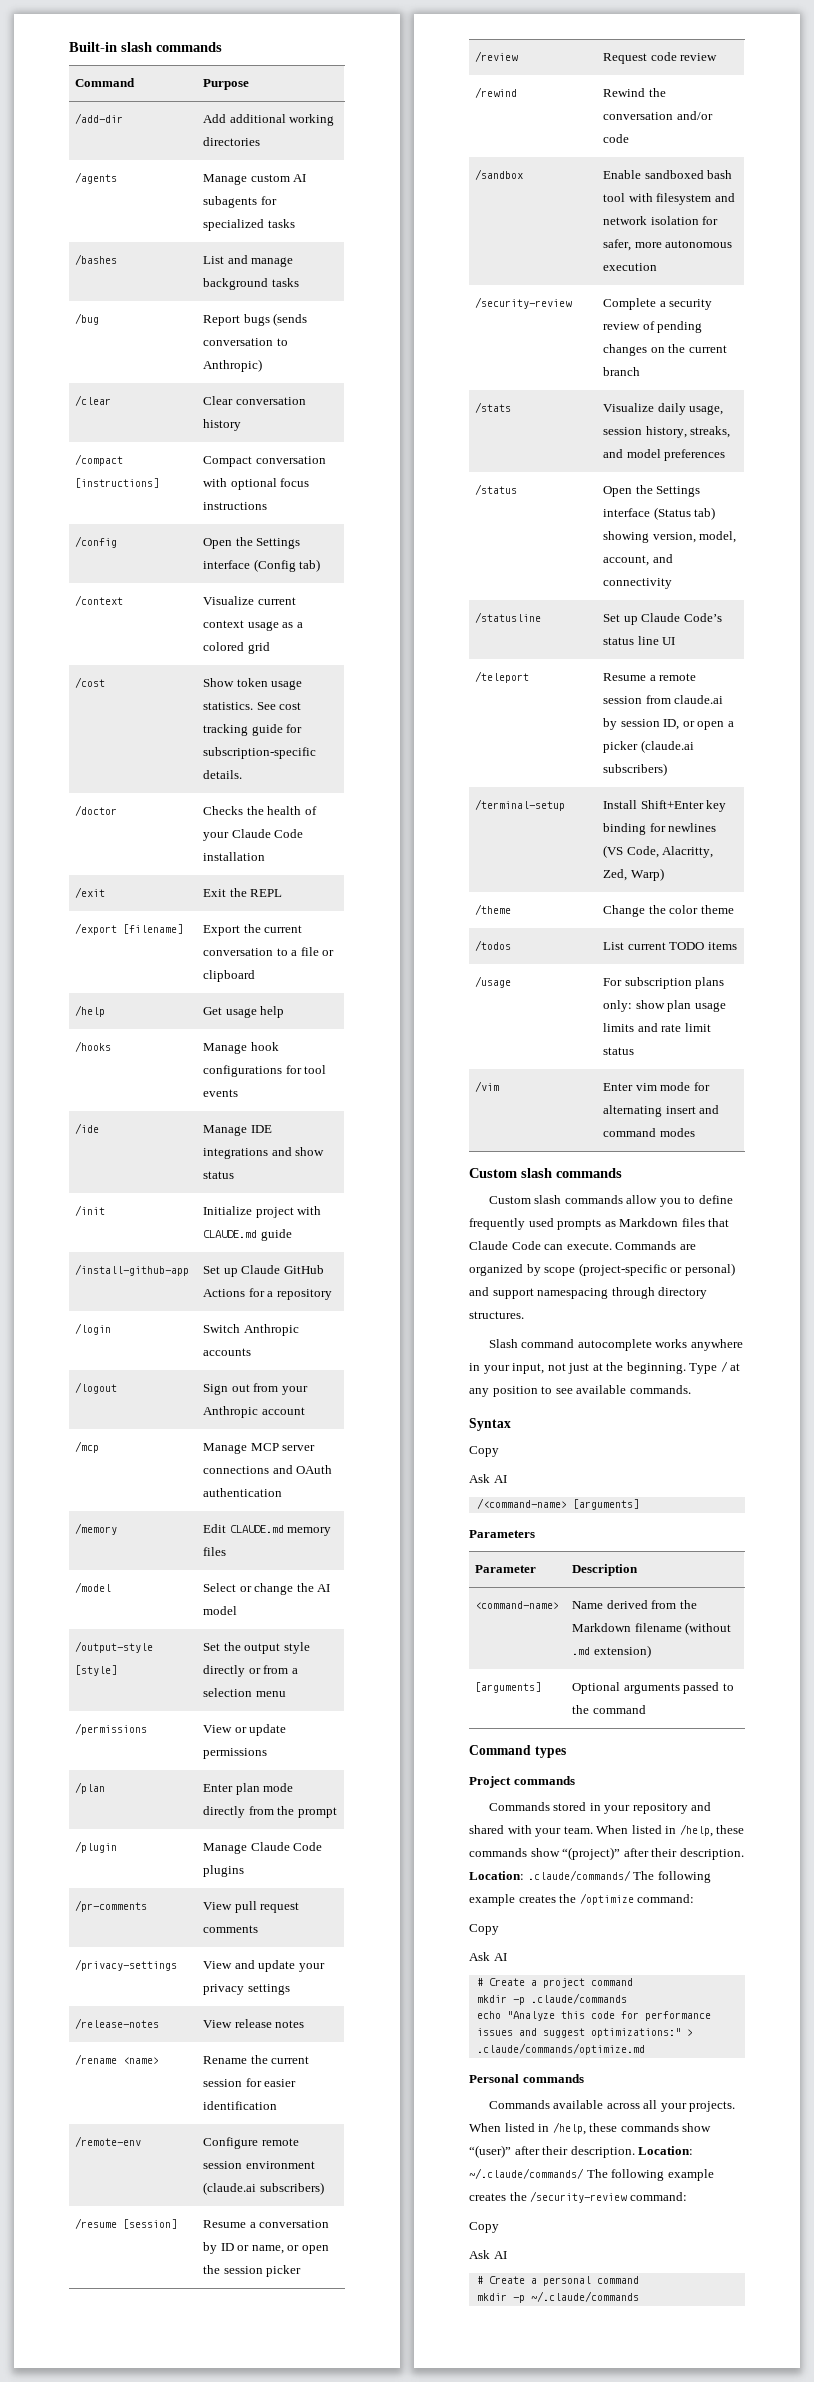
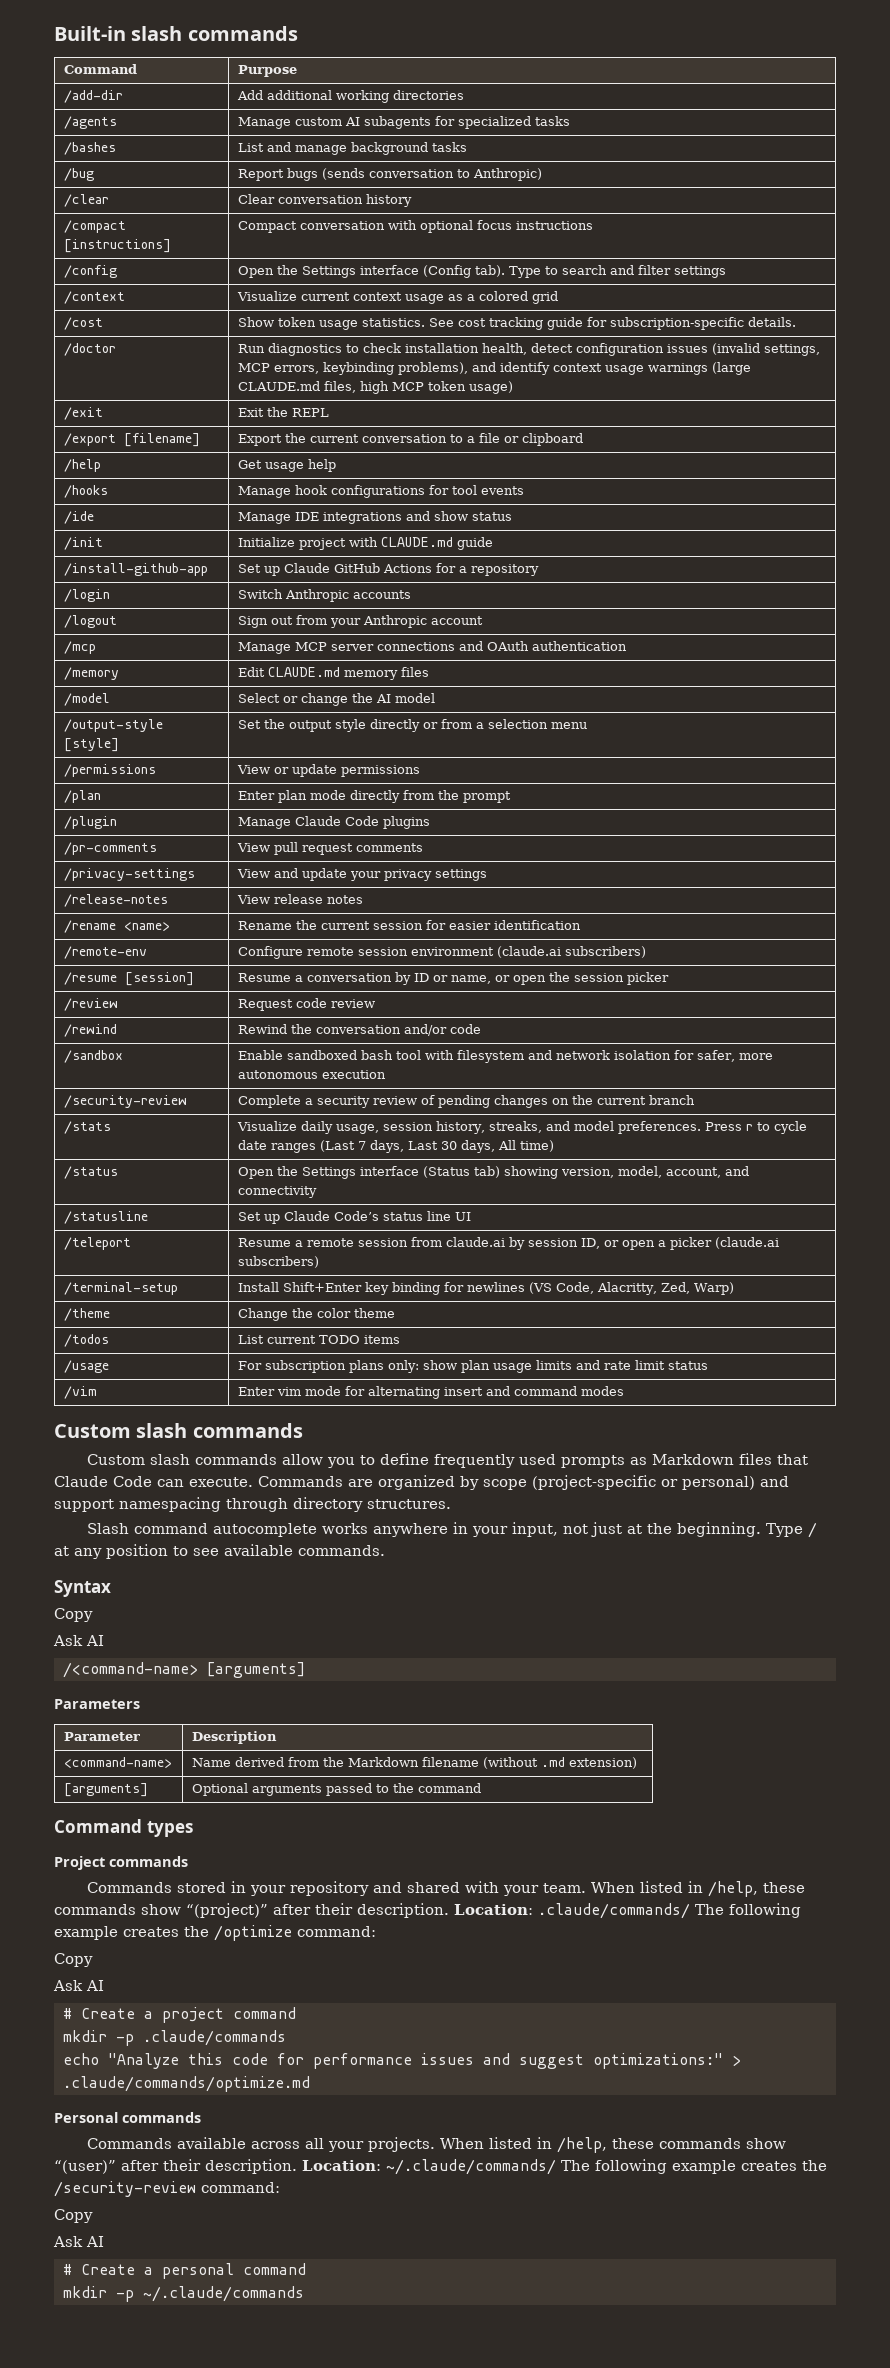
- /config | Open the Settings interface (Config tab)
+ /config | Open the Settings interface (Config tab). Type to search and filter settings
- /doctor | Checks the health of your Claude Code installation
+ /doctor | Run diagnostics to check installation health, detect configuration issues (invalid settings, MCP errors, keybinding problems), and identify context usage warnings (large CLAUDE.md files, high MCP token usage)
- /stats | Visualize daily usage, session history, streaks, and model preferences
+ /stats | Visualize daily usage, session history, streaks, and model preferences. Press r to cycle date ranges (Last 7 days, Last 30 days, All time)

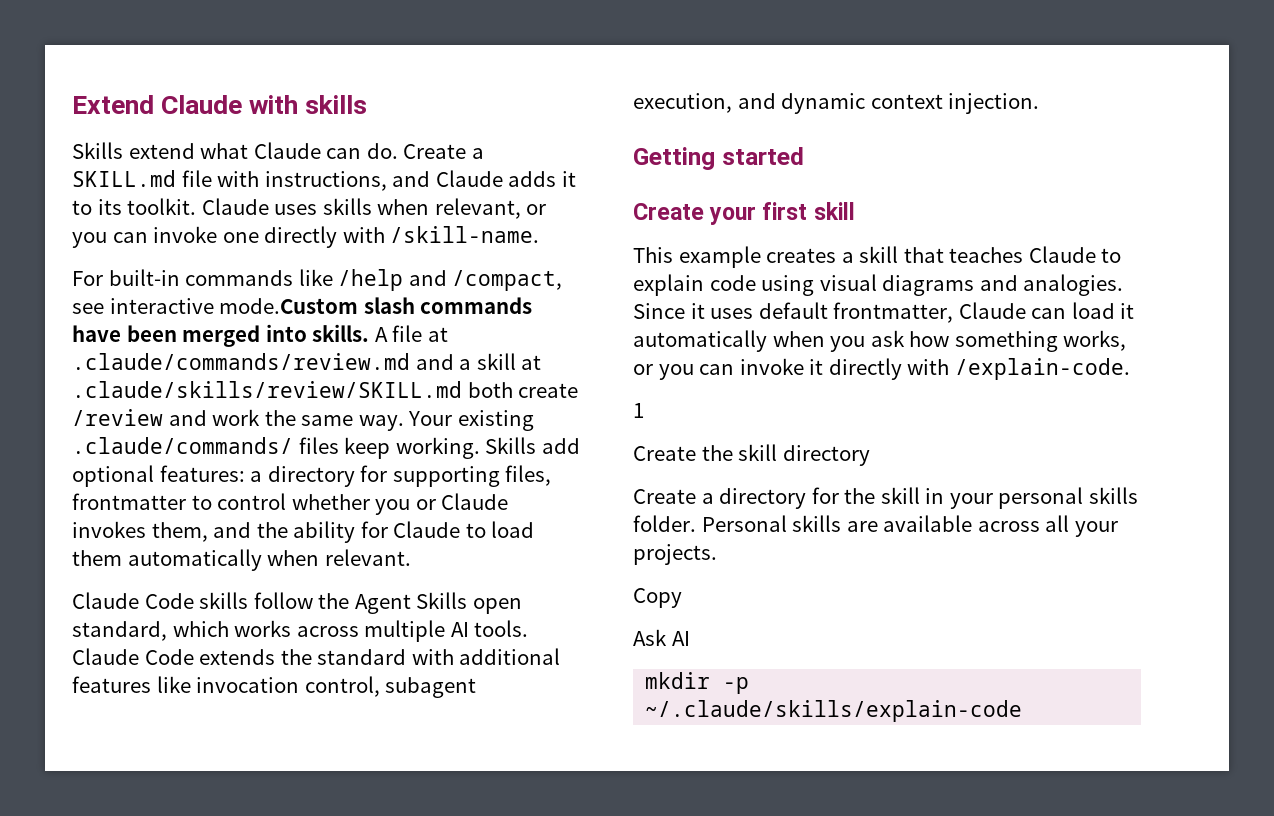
- Built-in slash commands
- Command | Purpose
- /add-dir | Add additional working directories
- /agents | Manage custom AI subagents for specialized tasks
- /bashes | List and manage background tasks
- /bug | Report bugs (sends conversation to Anthropic)
- /clear | Clear conversation history
- /compact [instructions] | Compact conversation with optional focus instructions
- /config | Open the Settings interface (Config tab). Type to search and filter settings
- /context | Visualize current context usage as a colored grid
- /cost | Show token usage statistics. See cost tracking guide for subscription-specific details.
- /doctor | Run diagnostics to check installation health, detect configuration issues (invalid settings, MCP errors, keybinding problems), and identify context usage warnings (large CLAUDE.md files, high MCP token usage)
- /exit | Exit the REPL
- /export [filename] | Export the current conversation to a file or clipboard
- /help | Get usage help
- /hooks | Manage hook configurations for tool events
- /ide | Manage IDE integrations and show status
- /init | Initialize project with CLAUDE.md guide
- /install-github-app | Set up Claude GitHub Actions for a repository
- /login | Switch Anthropic accounts
- /logout | Sign out from your Anthropic account
- /mcp | Manage MCP server connections and OAuth authentication
- /memory | Edit CLAUDE.md memory files
- /model | Select or change the AI model
- /output-style [style] | Set the output style directly or from a selection menu
- /permissions | View or update permissions
- /plan | Enter plan mode directly from the prompt
- /plugin | Manage Claude Code plugins
- /pr-comments | View pull request comments
- /privacy-settings | View and update your privacy settings
- /release-notes | View release notes
- /rename <name> | Rename the current session for easier identification
- /remote-env | Configure remote session environment (claude.ai subscribers)
- /resume [session] | Resume a conversation by ID or name, or open the session picker
- /review | Request code review
- /rewind | Rewind the conversation and/or code
- /sandbox | Enable sandboxed bash tool with filesystem and network isolation for safer, more autonomous execution
- /security-review | Complete a security review of pending changes on the current branch
- /stats | Visualize daily usage, session history, streaks, and model preferences. Press r to cycle date ranges (Last 7 days, Last 30 days, All time)
- /status | Open the Settings interface (Status tab) showing version, model, account, and connectivity
- /statusline | Set up Claude Code’s status line UI
- /teleport | Resume a remote session from claude.ai by session ID, or open a picker (claude.ai subscribers)
- /terminal-setup | Install Shift+Enter key binding for newlines (VS Code, Alacritty, Zed, Warp)
- /theme | Change the color theme
- /todos | List current TODO items
- /usage | For subscription plans only: show plan usage limits and rate limit status
- /vim | Enter vim mode for alternating insert and command modes
- Custom slash commands
- Custom slash commands allow you to define frequently used prompts as Markdown files that Claude Code can execute. Commands are organized by scope (project-specific or personal) and support namespacing through directory structures.
- Slash command autocomplete works anywhere in your input, not just at the beginning. Type / at any position to see available commands.
- Syntax
+ Extend Claude with skills
+ Skills extend what Claude can do. Create a SKILL.md file with instructions, and Claude adds it to its toolkit. Claude uses skills when relevant, or you can invoke one directly with /skill-name.
+ For built-in commands like /help and /compact, see interactive mode.Custom slash commands have been merged into skills. A file at .claude/commands/review.md and a skill at .claude/skills/review/SKILL.md both create /review and work the same way. Your existing .claude/commands/ files keep working. Skills add optional features: a directory for supporting files, frontmatter to control whether you or Claude invokes them, and the ability for Claude to load them automatically when relevant.
+ Claude Code skills follow the Agent Skills open standard, which works across multiple AI tools. Claude Code extends the standard with additional features like invocation control, subagent execution, and dynamic context injection.
+ Getting started
+ Create your first skill
+ This example creates a skill that teaches Claude to explain code using visual diagrams and analogies. Since it uses default frontmatter, Claude can load it automatically when you ask how something works, or you can invoke it directly with /explain-code.
+ 1
+ Create the skill directory
+ Create a directory for the skill in your personal skills folder. Personal skills are available across all your projects.
  Copy
  Ask AI
- /<command-name> [arguments]
- Parameters
- Parameter | Description
- <command-name> | Name derived from the Markdown filename (without .md extension)
- [arguments] | Optional arguments passed to the command
- Command types
- Project commands
- Commands stored in your repository and shared with your team. When listed in /help, these commands show “(project)” after their description. Location: .claude/commands/ The following example creates the /optimize command:
- Copy
- Ask AI
- # Create a project command
- mkdir -p .claude/commands
- echo "Analyze this code for performance issues and suggest optimizations:" > .claude/commands/optimize.md
- Personal commands
- Commands available across all your projects. When listed in /help, these commands show “(user)” after their description. Location: ~/.claude/commands/ The following example creates the /security-review command:
- Copy
- Ask AI
- # Create a personal command
- mkdir -p ~/.claude/commands
+ mkdir -p ~/.claude/skills/explain-code

